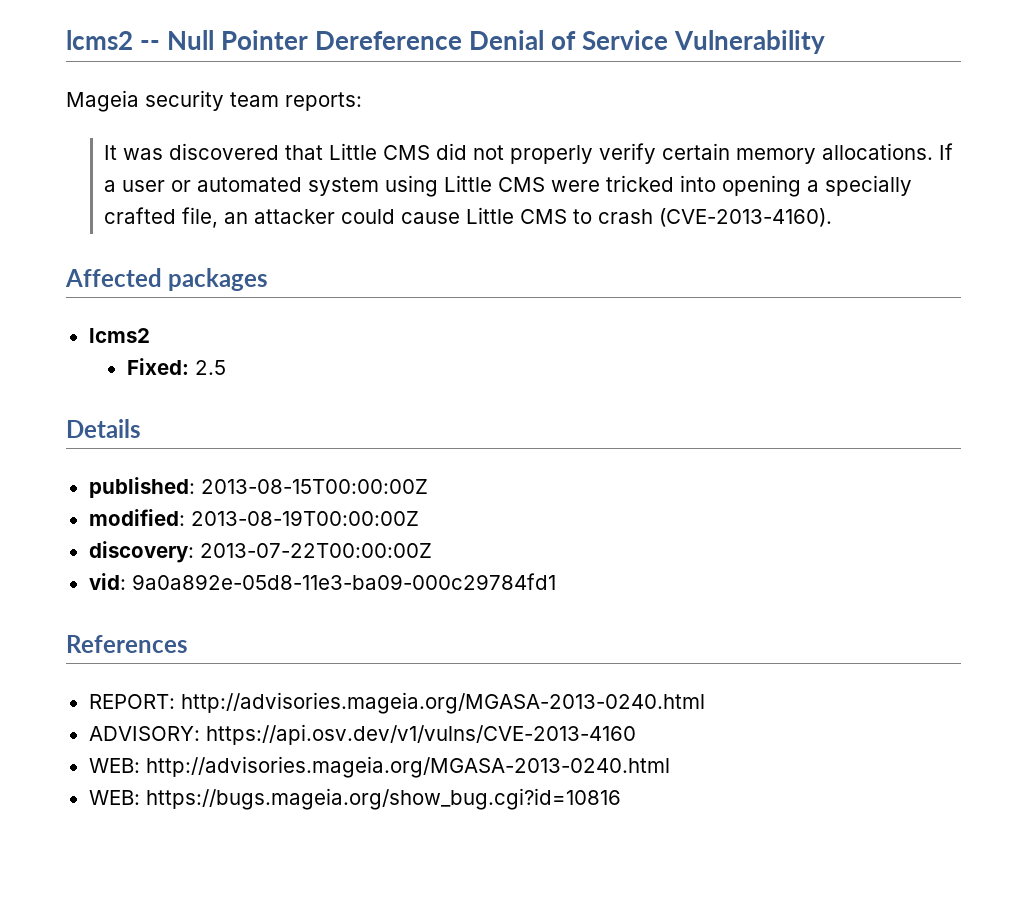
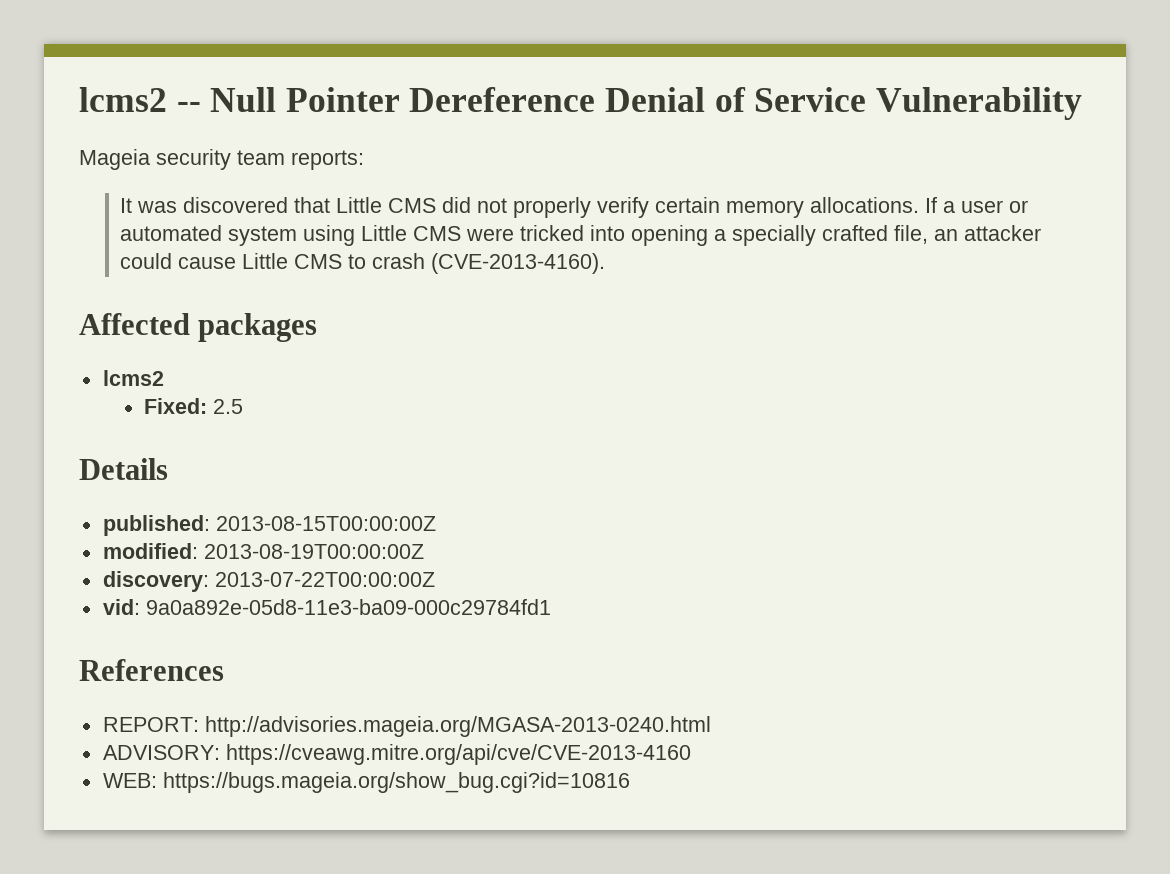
- ADVISORY: https://api.osv.dev/v1/vulns/CVE-2013-4160
- WEB: http://advisories.mageia.org/MGASA-2013-0240.html
+ ADVISORY: https://cveawg.mitre.org/api/cve/CVE-2013-4160

